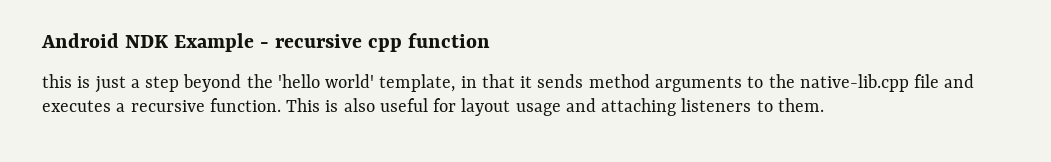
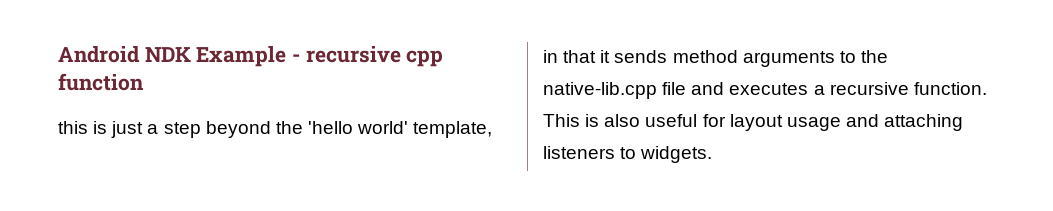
- This is also useful for layout usage and attaching listeners to them.
+ This is also useful for layout usage and attaching listeners to widgets.

